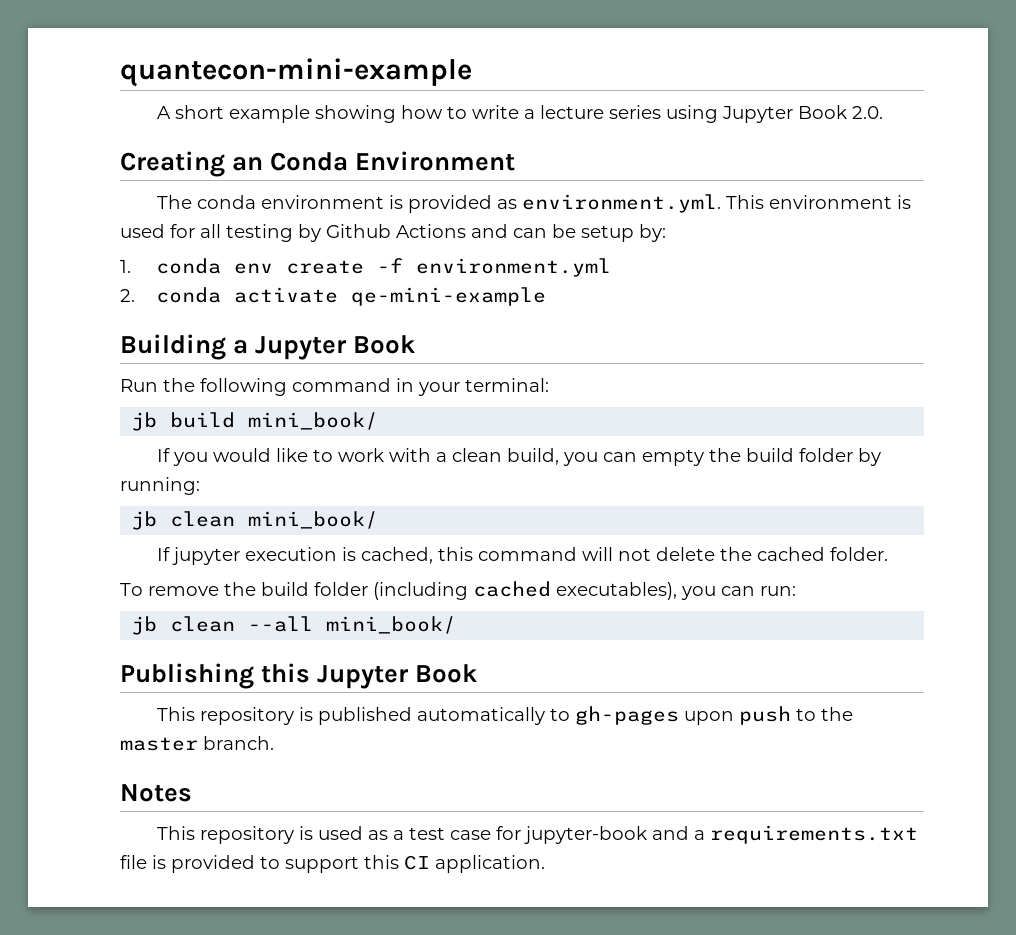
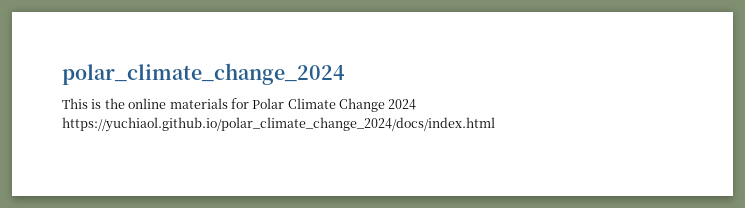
- quantecon-mini-example
- A short example showing how to write a lecture series using Jupyter Book 2.0.
- Creating an Conda Environment
- The conda environment is provided as environment.yml. This environment is used for all testing by Github Actions and can be setup by:
- 1. conda env create -f environment.yml
- 2. conda activate qe-mini-example
- Building a Jupyter Book
- Run the following command in your terminal:
- jb build mini_book/
- If you would like to work with a clean build, you can empty the build folder by running:
- jb clean mini_book/
- If jupyter execution is cached, this command will not delete the cached folder.
- To remove the build folder (including cached executables), you can run:
- jb clean --all mini_book/
- Publishing this Jupyter Book
- This repository is published automatically to gh-pages upon push to the master branch.
- Notes
- This repository is used as a test case for jupyter-book and a requirements.txt file is provided to support this CI application.
+ polar_climate_change_2024
+ This is the online materials for Polar Climate Change 2024 https://yuchiaol.github.io/polar_climate_change_2024/docs/index.html

